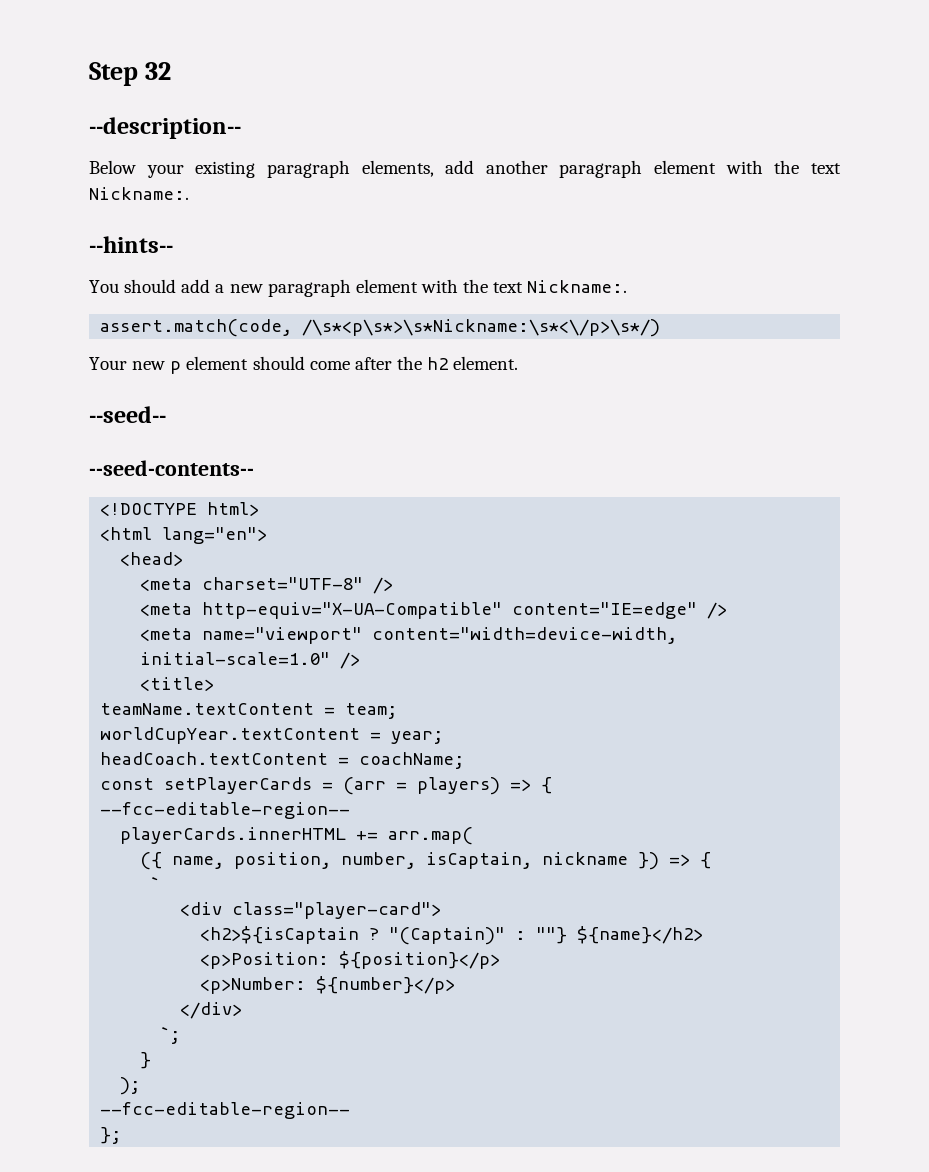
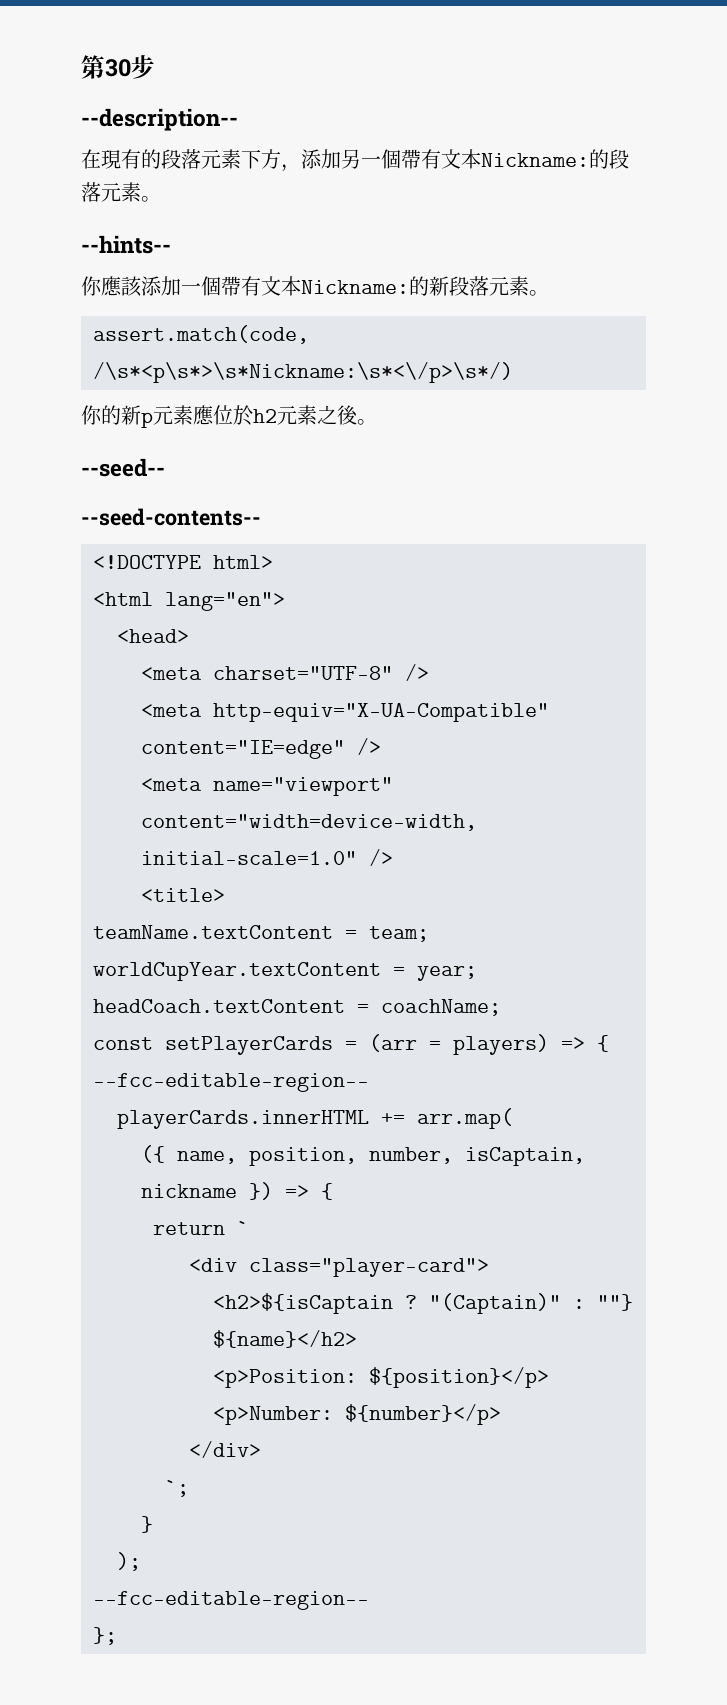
- Step 32
+ 第30步
- Below your existing paragraph elements, add another paragraph element with the text Nickname:.
+ 在現有的段落元素下方，添加另一個帶有文本Nickname:的段落元素。
  --hints--
- You should add a new paragraph element with the text Nickname:.
+ 你應該添加一個帶有文本Nickname:的新段落元素。
  assert.match(code, /\s*<p\s*>\s*Nickname:\s*<\/p>\s*/)
- Your new p element should come after the h2 element.
+ 你的新p元素應位於h2元素之後。
- `
+ return `

